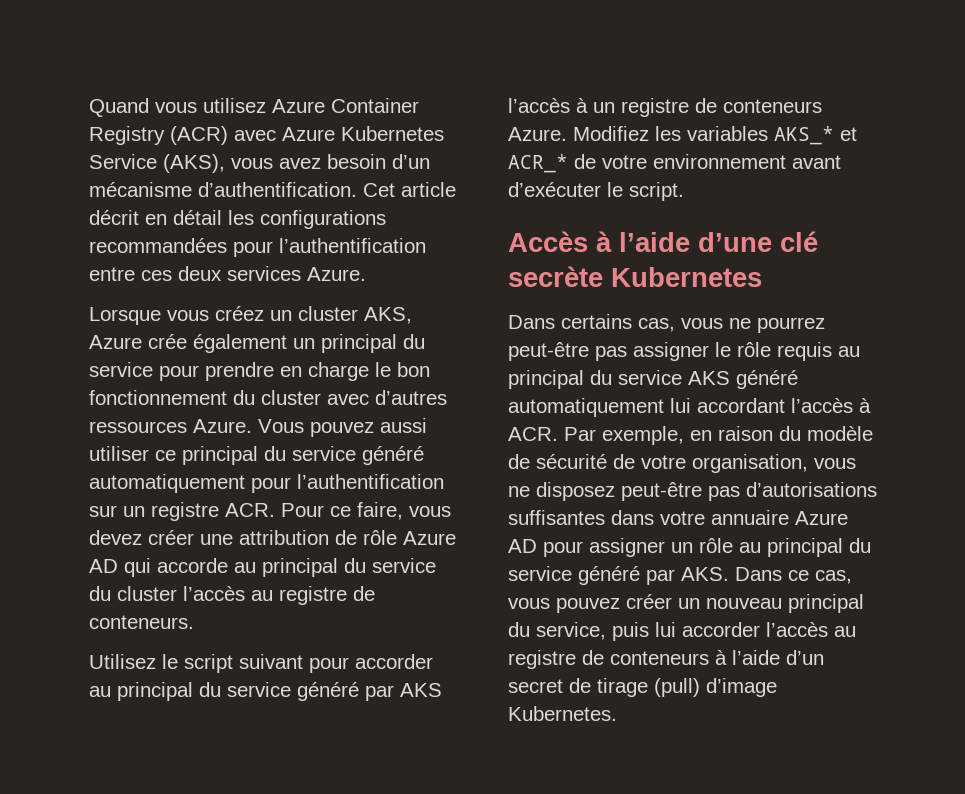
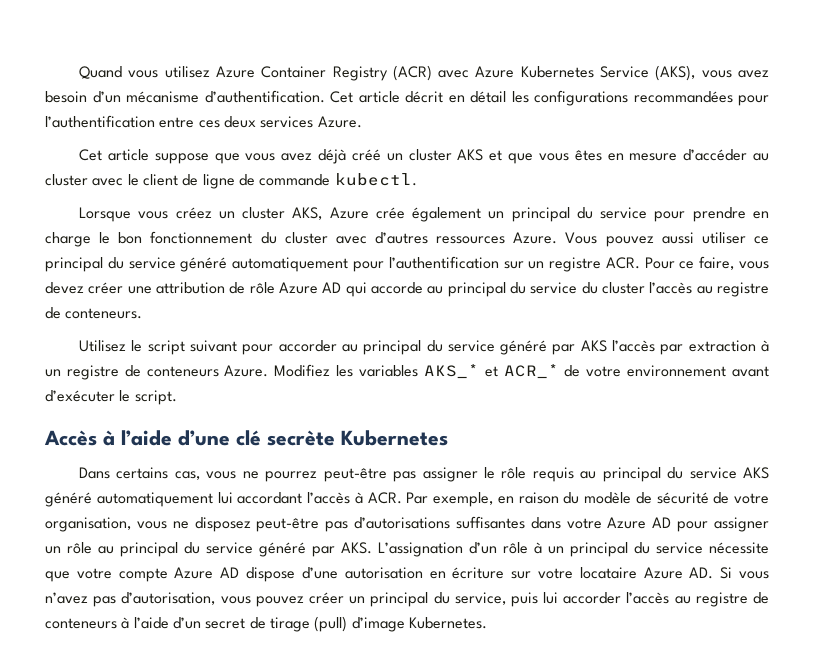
+ Cet article suppose que vous avez déjà créé un cluster AKS et que vous êtes en mesure d’accéder au cluster avec le client de ligne de commande kubectl.
- Utilisez le script suivant pour accorder au principal du service généré par AKS l’accès à un registre de conteneurs Azure.
+ Utilisez le script suivant pour accorder au principal du service généré par AKS l’accès par extraction à un registre de conteneurs Azure.
- Dans certains cas, vous ne pourrez peut-être pas assigner le rôle requis au principal du service AKS généré automatiquement lui accordant l’accès à ACR. Par exemple, en raison du modèle de sécurité de votre organisation, vous ne disposez peut-être pas d’autorisations suffisantes dans votre annuaire Azure AD pour assigner un rôle au principal du service généré par AKS. Dans ce cas, vous pouvez créer un nouveau principal du service, puis lui accorder l’accès au registre de conteneurs à l’aide d’un secret de tirage (pull) d’image Kubernetes.
+ Dans certains cas, vous ne pourrez peut-être pas assigner le rôle requis au principal du service AKS généré automatiquement lui accordant l’accès à ACR. Par exemple, en raison du modèle de sécurité de votre organisation, vous ne disposez peut-être pas d’autorisations suffisantes dans votre Azure AD pour assigner un rôle au principal du service généré par AKS. L’assignation d’un rôle à un principal du service nécessite que votre compte Azure AD dispose d’une autorisation en écriture sur votre locataire Azure AD. Si vous n’avez pas d’autorisation, vous pouvez créer un principal du service, puis lui accorder l’accès au registre de conteneurs à l’aide d’un secret de tirage (pull) d’image Kubernetes.

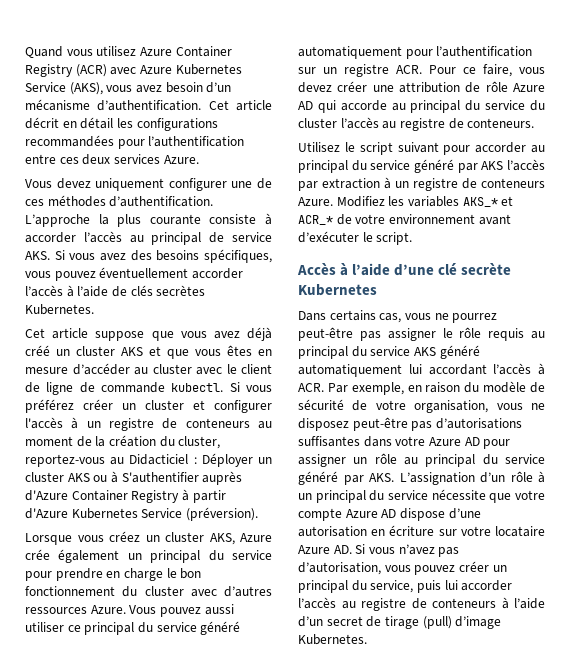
+ Vous devez uniquement configurer une de ces méthodes d’authentification. L’approche la plus courante consiste à accorder l’accès au principal de service AKS. Si vous avez des besoins spécifiques, vous pouvez éventuellement accorder l’accès à l’aide de clés secrètes Kubernetes.
+ Si vous préférez créer un cluster et configurer l'accès à un registre de conteneurs au moment de la création du cluster, reportez-vous au Didacticiel : Déployer un cluster AKS ou à S'authentifier auprès d'Azure Container Registry à partir d'Azure Kubernetes Service (préversion).

